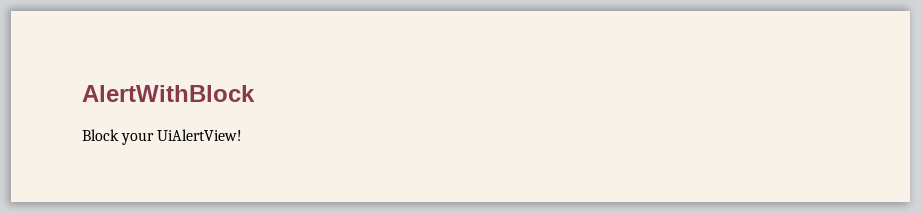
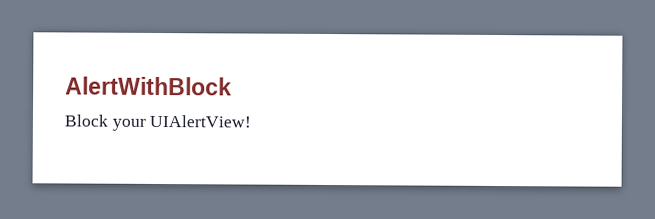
- Block your UiAlertView!
+ Block your UIAlertView!

